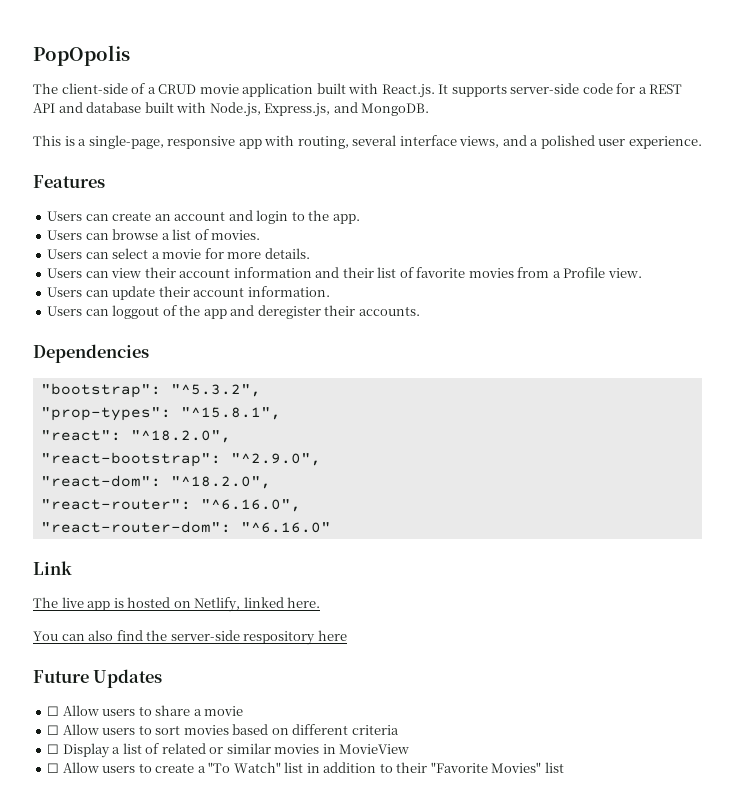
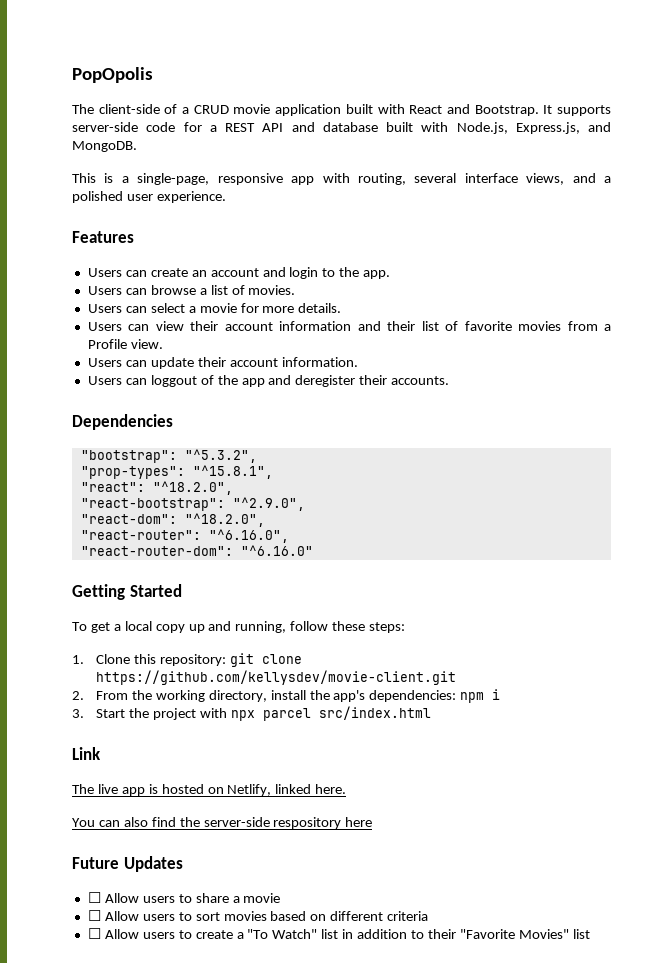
- The client-side of a CRUD movie application built with React.js. It supports server-side code for a REST API and database built with Node.js, Express.js, and MongoDB.
+ The client-side of a CRUD movie application built with React and Bootstrap. It supports server-side code for a REST API and database built with Node.js, Express.js, and MongoDB.
+ Getting Started
+ To get a local copy up and running, follow these steps:
+ 1. Clone this repository: git clone https://github.com/kellysdev/movie-client.git
+ 2. From the working directory, install the app's dependencies: npm i
+ 3. Start the project with npx parcel src/index.html
- ☐ Display a list of related or similar movies in MovieView

